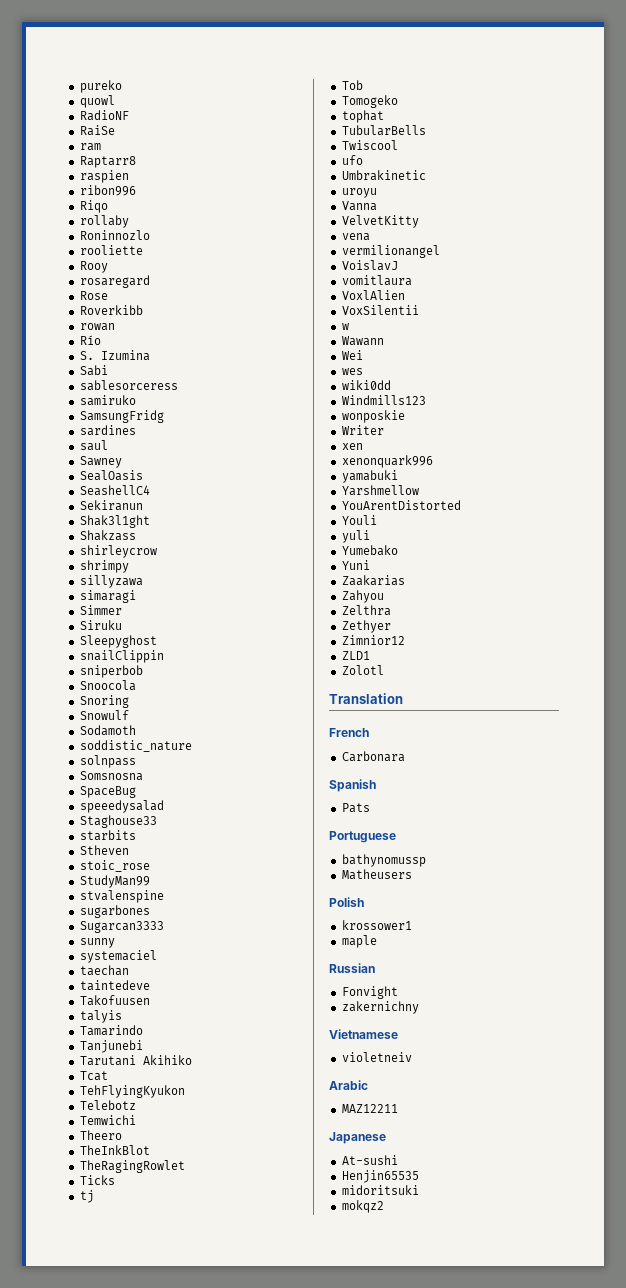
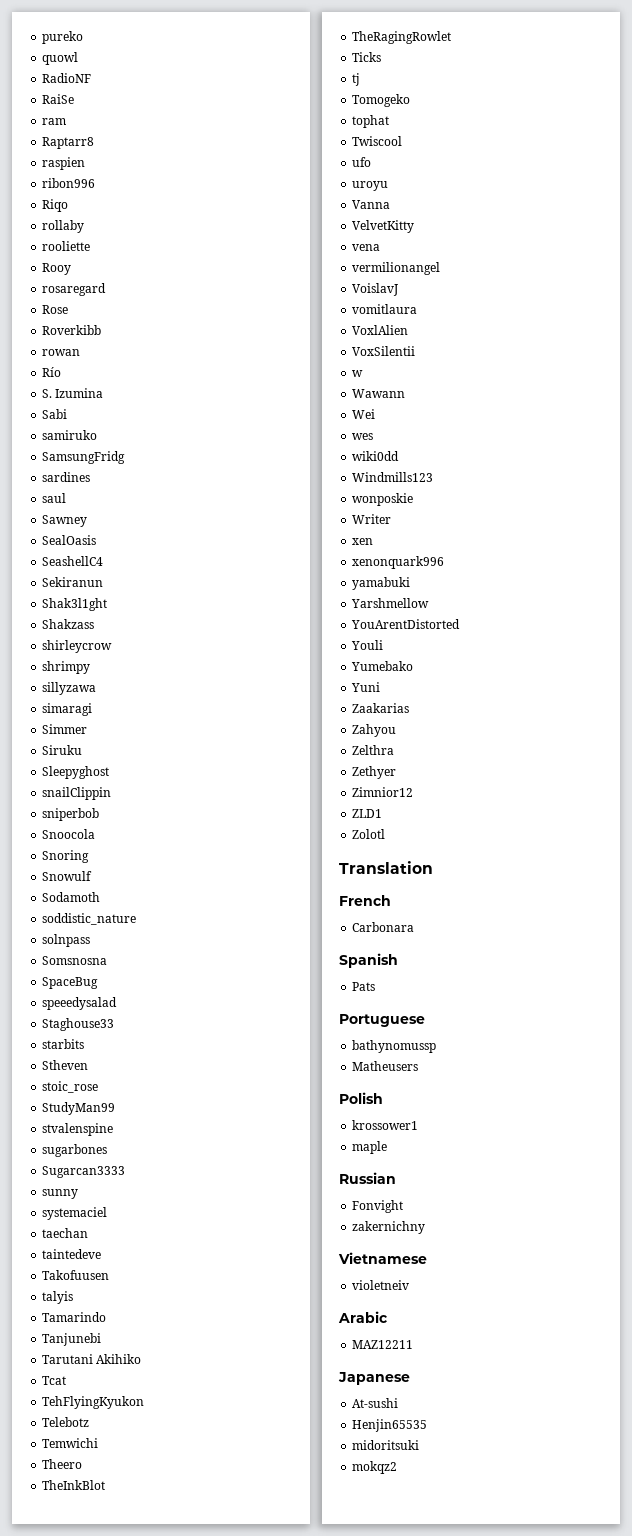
- Roninnozlo
- sablesorceress
- Tob
- TubularBells
- Umbrakinetic
- yuli

